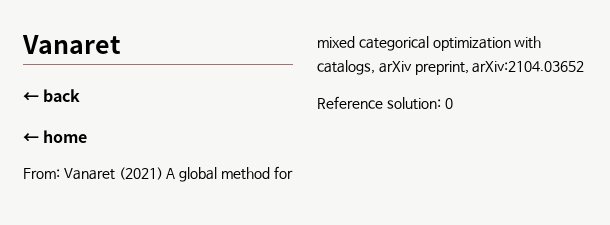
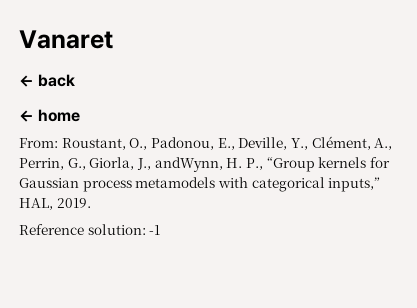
- From: Vanaret (2021) A global method for mixed categorical optimization with catalogs, arXiv preprint, arXiv:2104.03652
+ From: Roustant, O., Padonou, E., Deville, Y., Clément, A., Perrin, G., Giorla, J., andWynn, H. P., “Group kernels for Gaussian process metamodels with categorical inputs,” HAL, 2019.
- Reference solution: 0
+ Reference solution: -1

